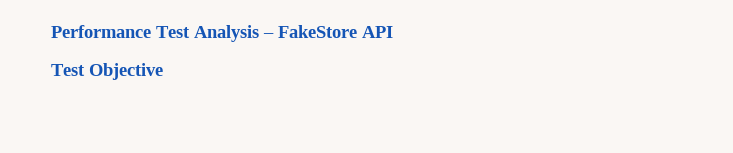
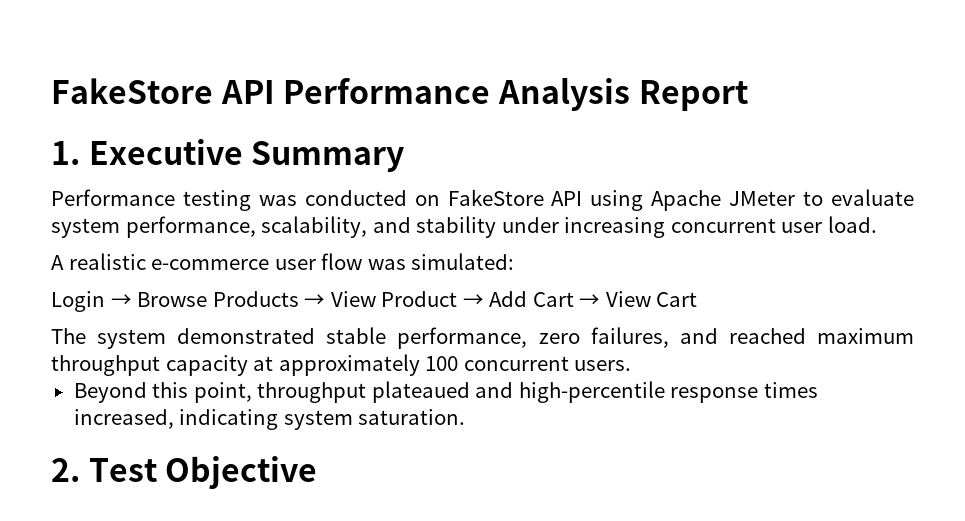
- Performance Test Analysis – FakeStore API
- Test Objective
+ FakeStore API Performance Analysis Report
+ 1. Executive Summary
+ Performance testing was conducted on FakeStore API using Apache JMeter to evaluate system performance, scalability, and stability under increasing concurrent user load.
+ A realistic e-commerce user flow was simulated:
+ Login → Browse Products → View Product → Add Cart → View Cart
+ The system demonstrated stable performance, zero failures, and reached maximum throughput capacity at approximately 100 concurrent users.
+ Beyond this point, throughput plateaued and high-percentile response times increased, indicating system saturation.
+ 2. Test Objective

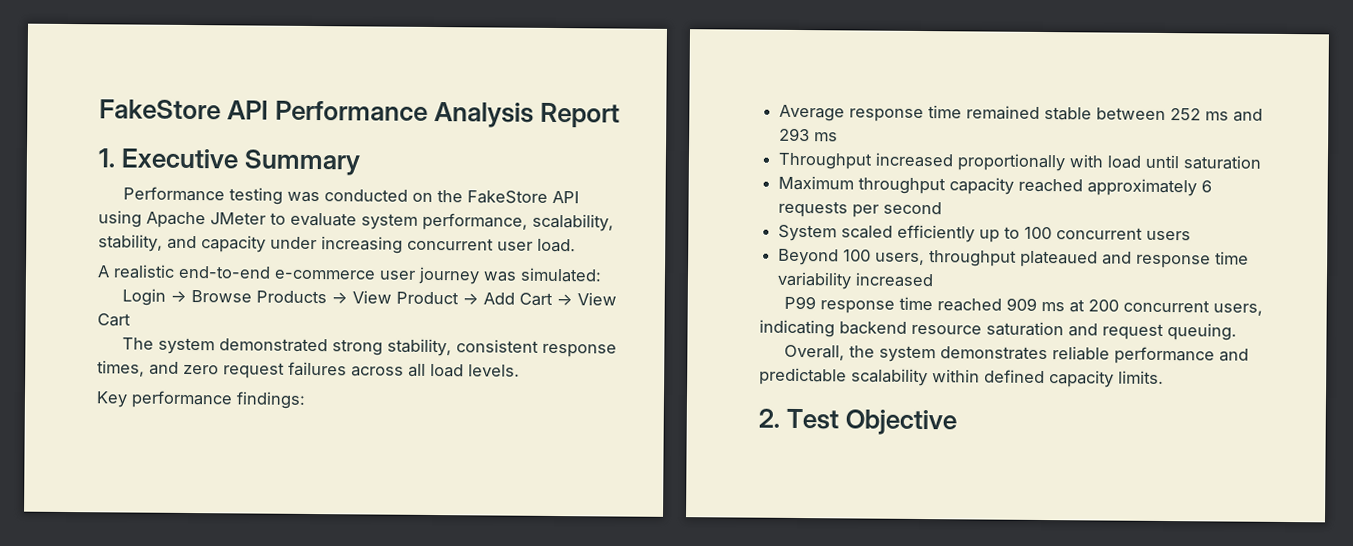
- Performance testing was conducted on FakeStore API using Apache JMeter to evaluate system performance, scalability, and stability under increasing concurrent user load.
+ Performance testing was conducted on the FakeStore API using Apache JMeter to evaluate system performance, scalability, stability, and capacity under increasing concurrent user load.
- A realistic e-commerce user flow was simulated:
+ A realistic end-to-end e-commerce user journey was simulated:
- The system demonstrated stable performance, zero failures, and reached maximum throughput capacity at approximately 100 concurrent users.
+ The system demonstrated strong stability, consistent response times, and zero request failures across all load levels.
+ Key performance findings:
+ Average response time remained stable between 252 ms and 293 ms
+ Throughput increased proportionally with load until saturation
+ Maximum throughput capacity reached approximately 6 requests per second
+ System scaled efficiently up to 100 concurrent users
- Beyond this point, throughput plateaued and high-percentile response times increased, indicating system saturation.
+ Beyond 100 users, throughput plateaued and response time variability increased
+ P99 response time reached 909 ms at 200 concurrent users, indicating backend resource saturation and request queuing.
+ Overall, the system demonstrates reliable performance and predictable scalability within defined capacity limits.

